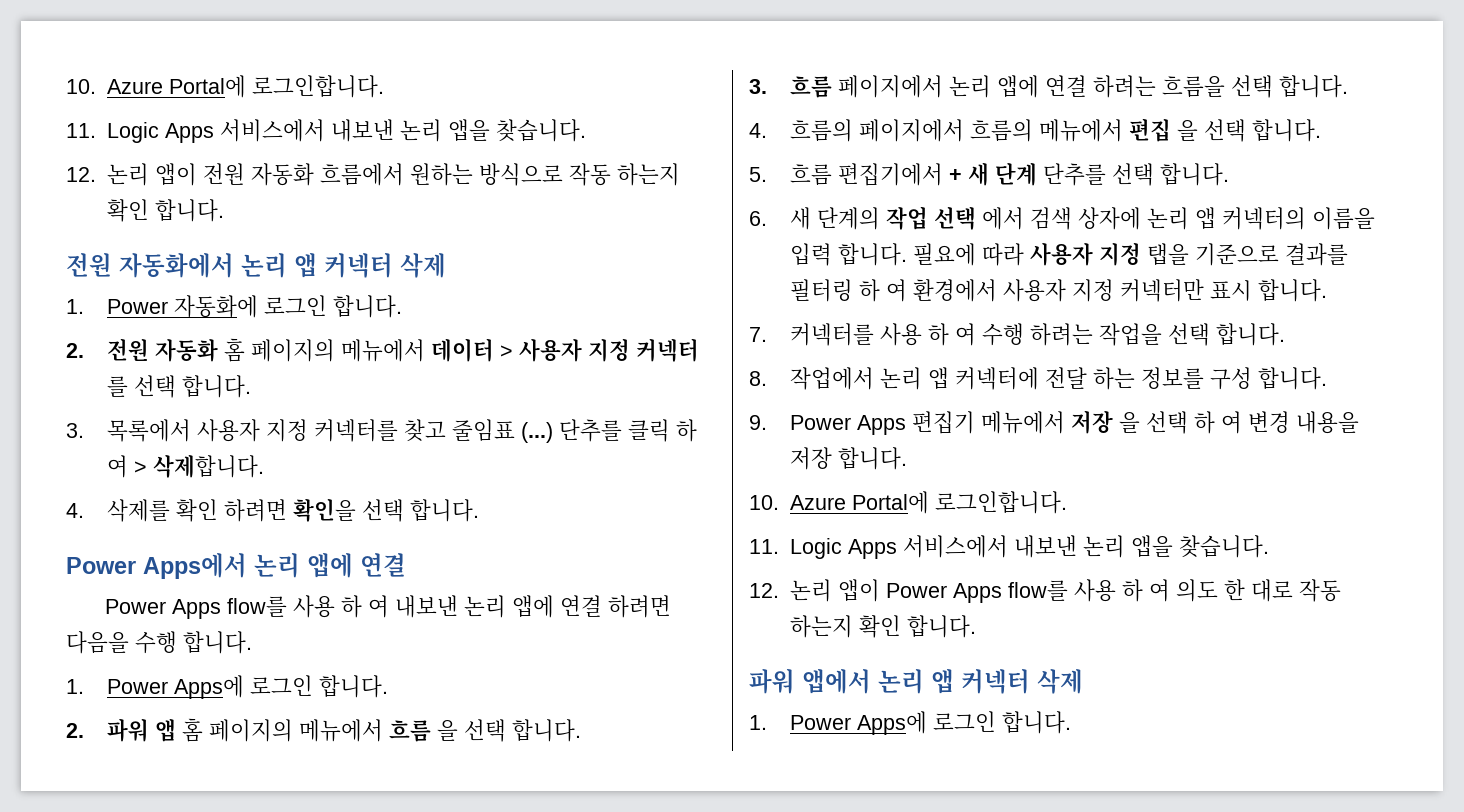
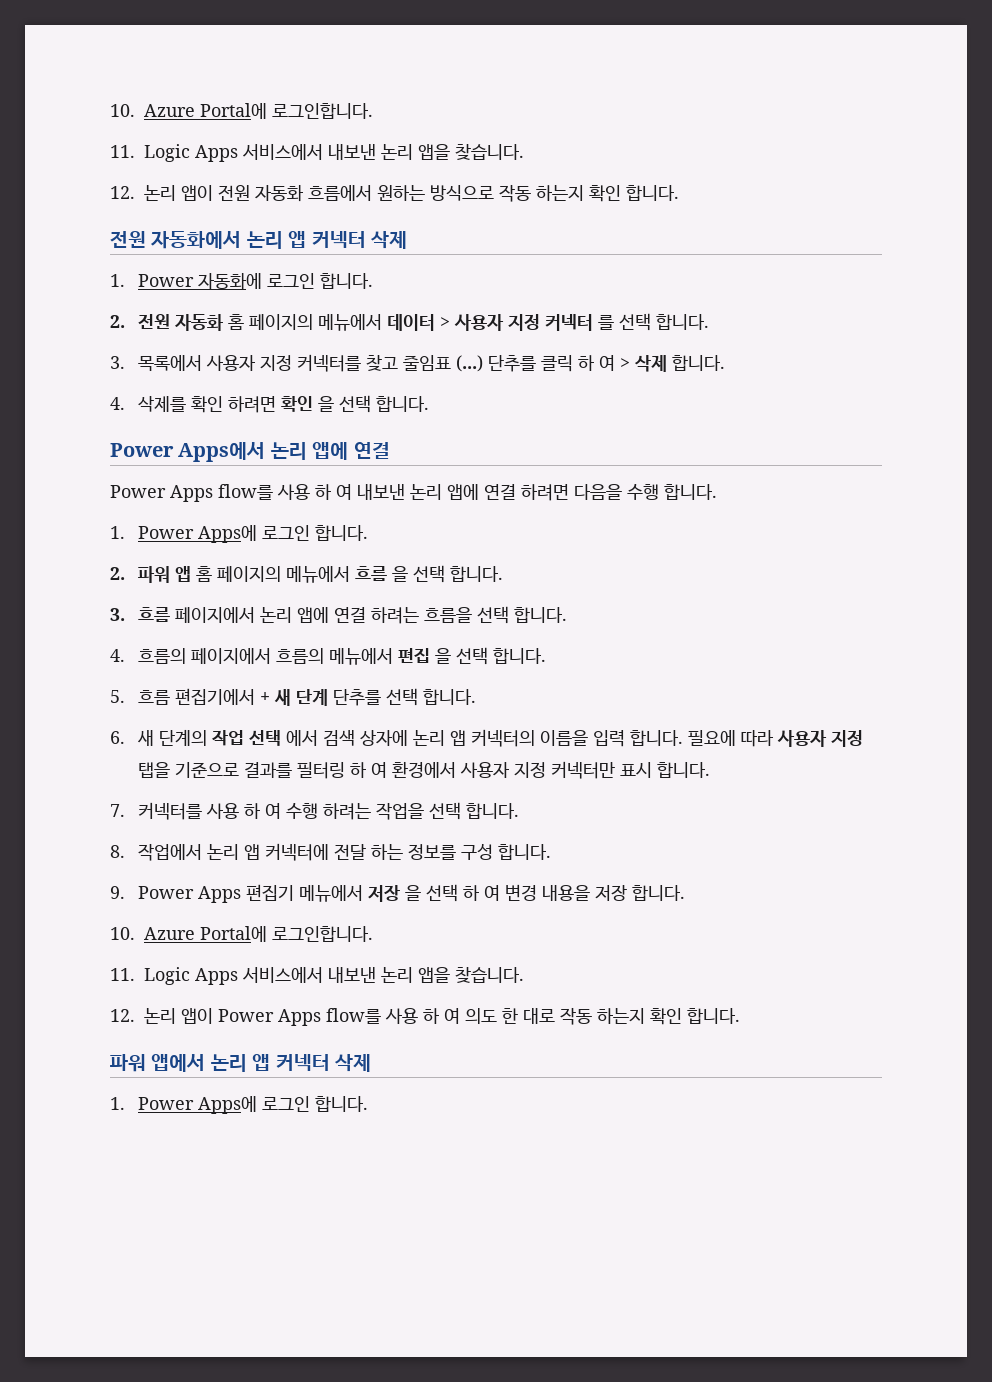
- 단추를 클릭 하 여 > 삭제합니다.
+ 단추를 클릭 하 여 > 삭제 합니다.
- 4. 삭제를 확인 하려면 확인을 선택 합니다.
+ 4. 삭제를 확인 하려면 확인 을 선택 합니다.

